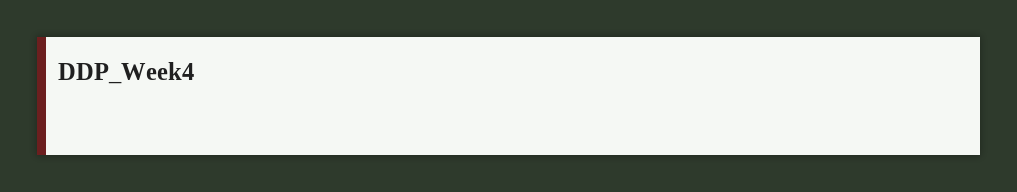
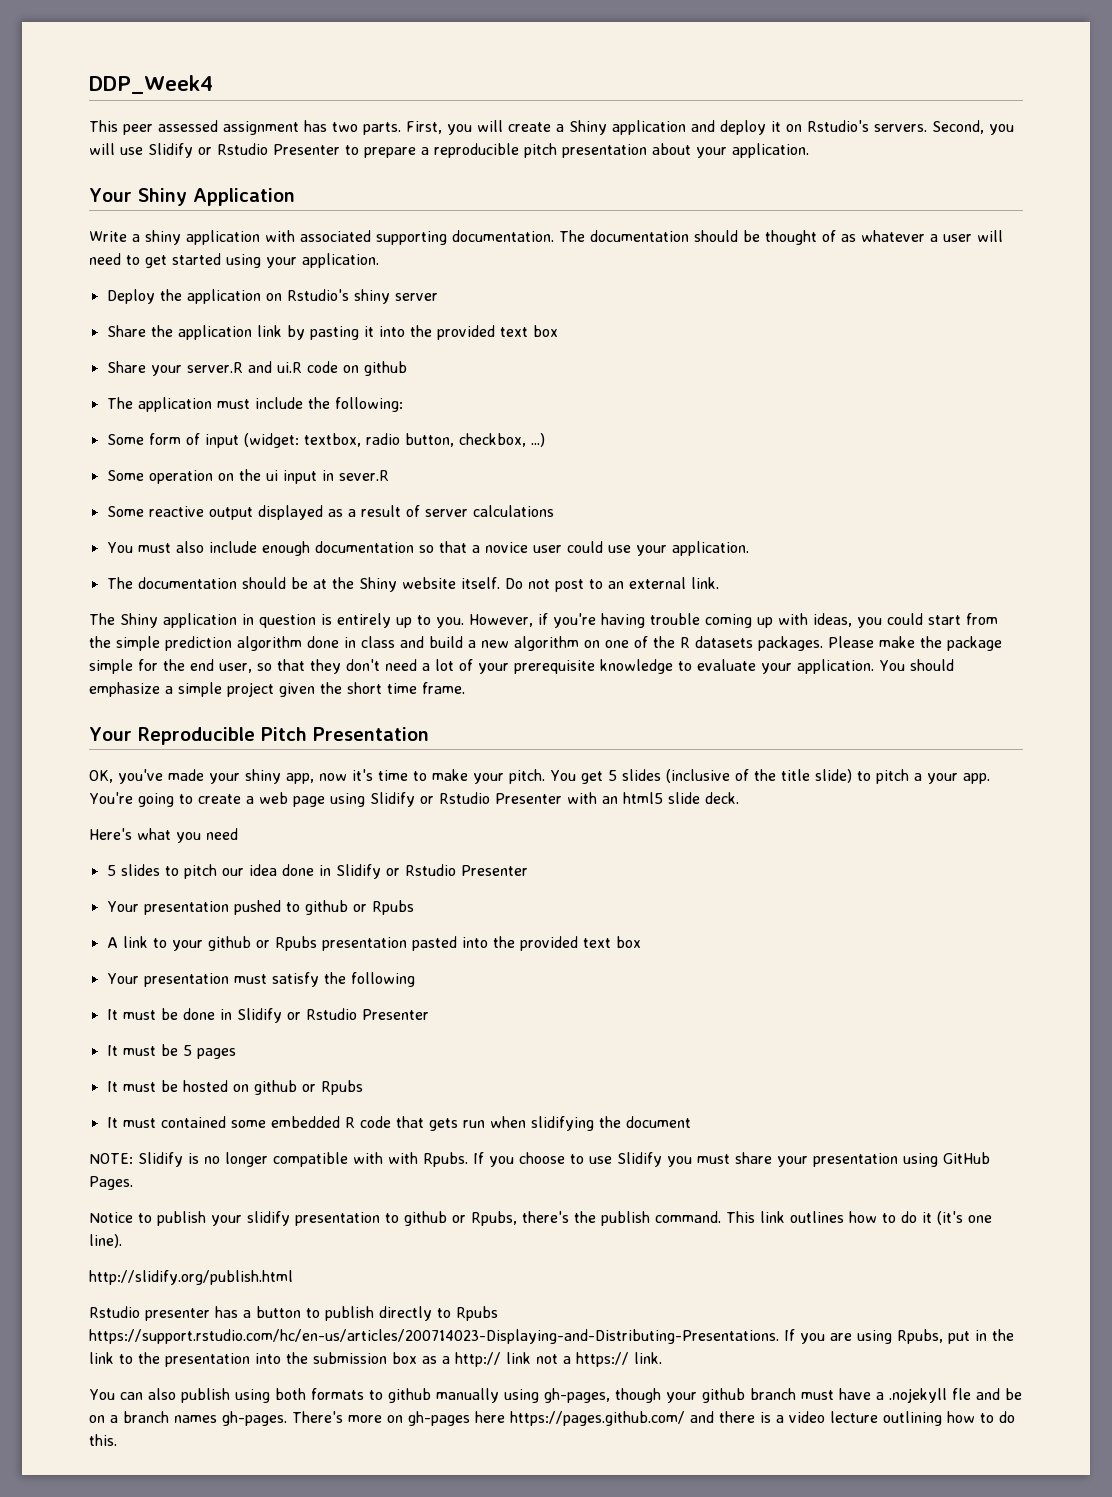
+ This peer assessed assignment has two parts. First, you will create a Shiny application and deploy it on Rstudio's servers. Second, you will use Slidify or Rstudio Presenter to prepare a reproducible pitch presentation about your application.
+ Your Shiny Application
+ Write a shiny application with associated supporting documentation. The documentation should be thought of as whatever a user will need to get started using your application.
+ Deploy the application on Rstudio's shiny server
+ Share the application link by pasting it into the provided text box
+ Share your server.R and ui.R code on github
+ The application must include the following:
+ Some form of input (widget: textbox, radio button, checkbox, ...)
+ Some operation on the ui input in sever.R
+ Some reactive output displayed as a result of server calculations
+ You must also include enough documentation so that a novice user could use your application.
+ The documentation should be at the Shiny website itself. Do not post to an external link.
+ The Shiny application in question is entirely up to you. However, if you're having trouble coming up with ideas, you could start from the simple prediction algorithm done in class and build a new algorithm on one of the R datasets packages. Please make the package simple for the end user, so that they don't need a lot of your prerequisite knowledge to evaluate your application. You should emphasize a simple project given the short time frame.
+ Your Reproducible Pitch Presentation
+ OK, you've made your shiny app, now it's time to make your pitch. You get 5 slides (inclusive of the title slide) to pitch a your app. You're going to create a web page using Slidify or Rstudio Presenter with an html5 slide deck.
+ Here's what you need
+ 5 slides to pitch our idea done in Slidify or Rstudio Presenter
+ Your presentation pushed to github or Rpubs
+ A link to your github or Rpubs presentation pasted into the provided text box
+ Your presentation must satisfy the following
+ It must be done in Slidify or Rstudio Presenter
+ It must be 5 pages
+ It must be hosted on github or Rpubs
+ It must contained some embedded R code that gets run when slidifying the document
+ NOTE: Slidify is no longer compatible with with Rpubs. If you choose to use Slidify you must share your presentation using GitHub Pages.
+ Notice to publish your slidify presentation to github or Rpubs, there's the publish command. This link outlines how to do it (it's one line).
+ http://slidify.org/publish.html
+ Rstudio presenter has a button to publish directly to Rpubs https://support.rstudio.com/hc/en-us/articles/200714023-Displaying-and-Distributing-Presentations. If you are using Rpubs, put in the link to the presentation into the submission box as a http:// link not a https:// link.
+ You can also publish using both formats to github manually using gh-pages, though your github branch must have a .nojekyll fle and be on a branch names gh-pages. There's more on gh-pages here https://pages.github.com/ and there is a video lecture outlining how to do this.

